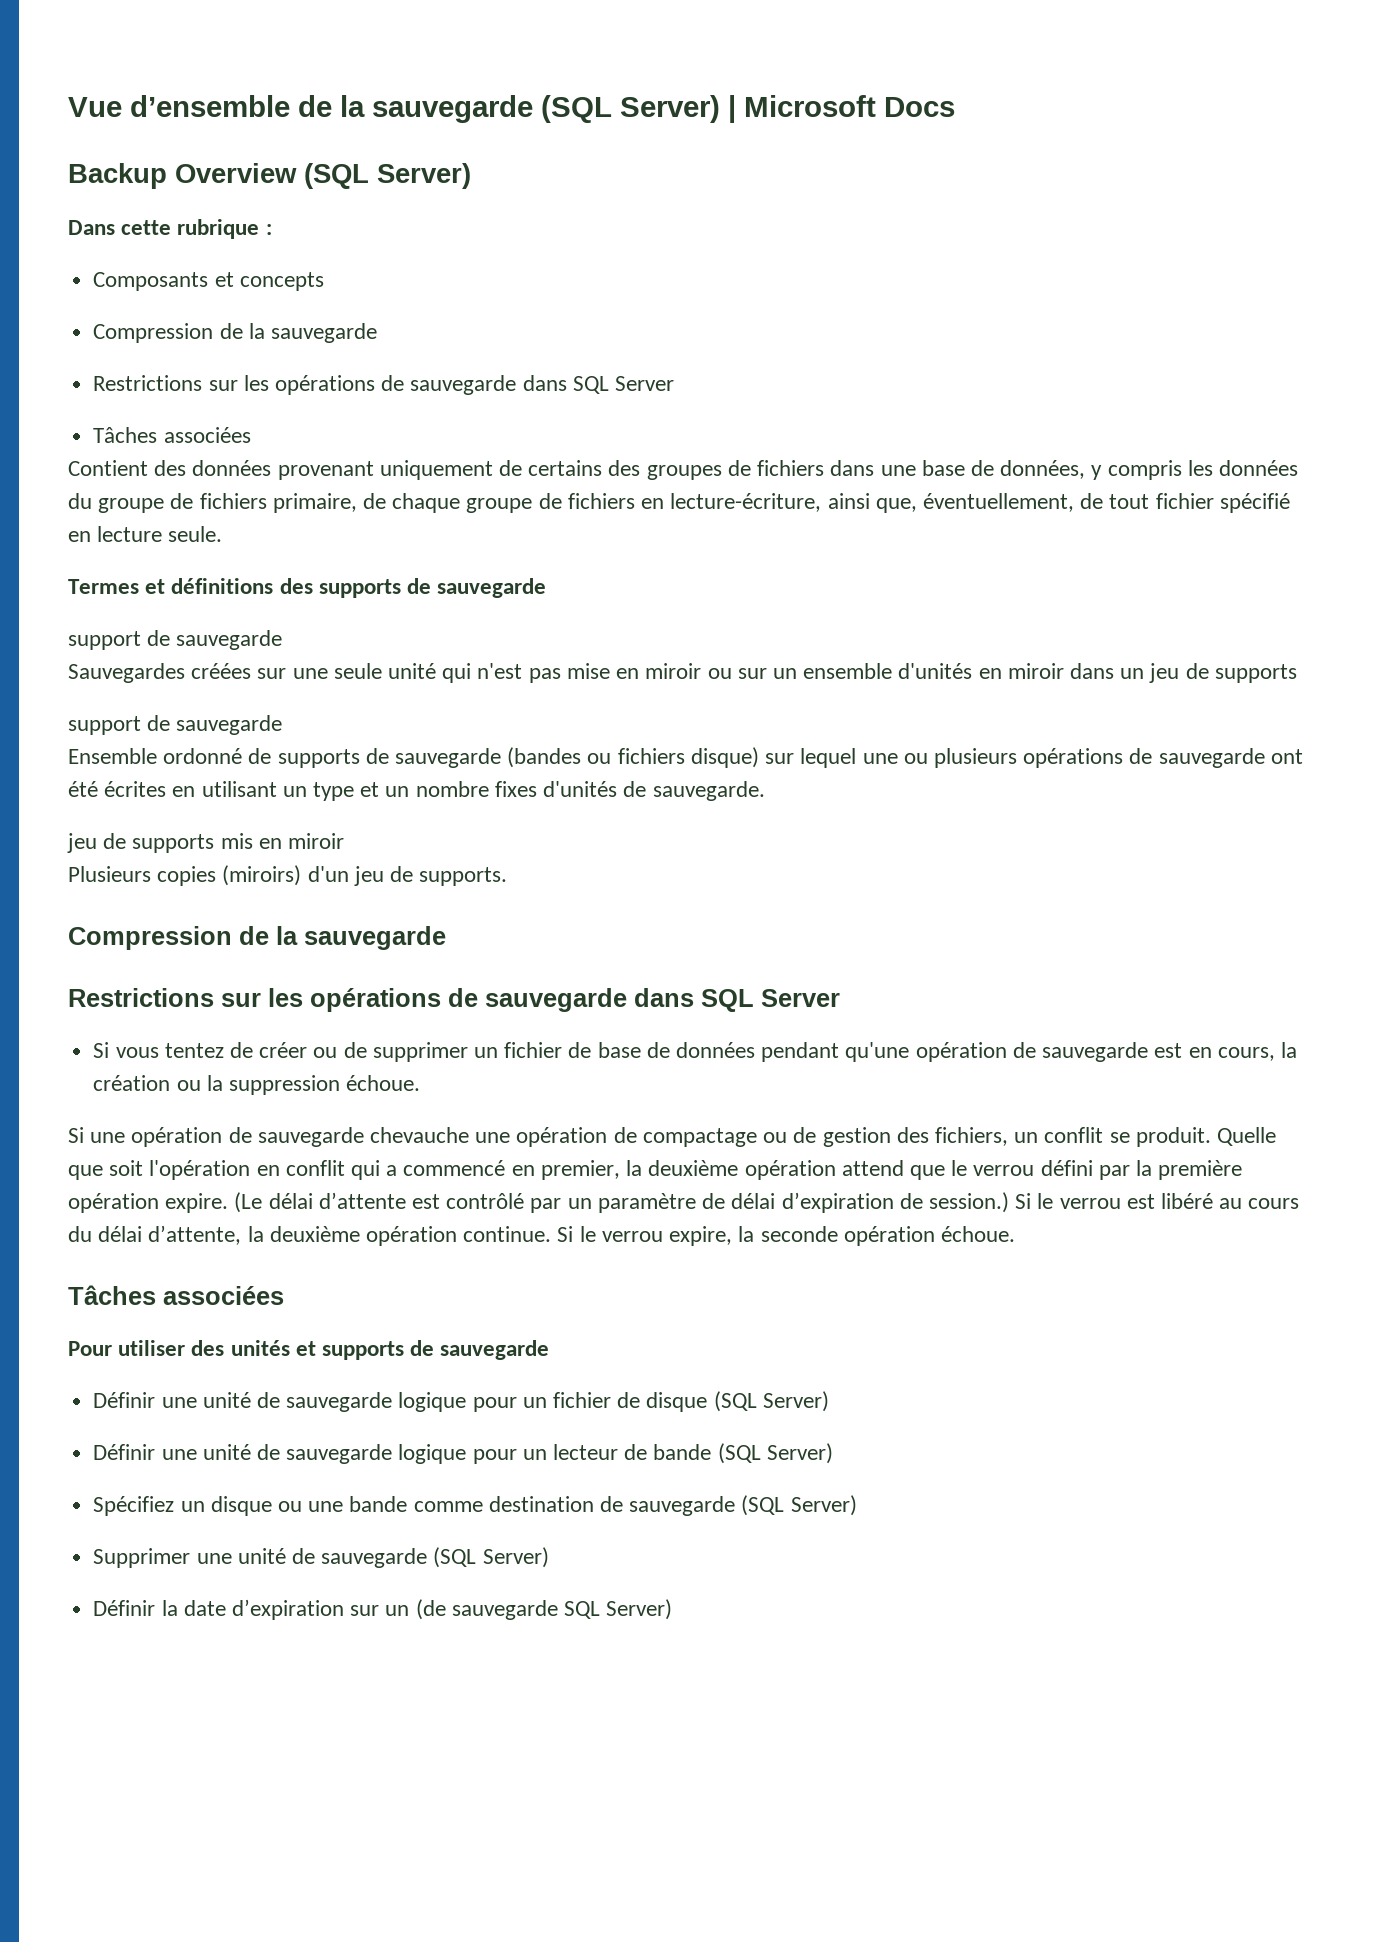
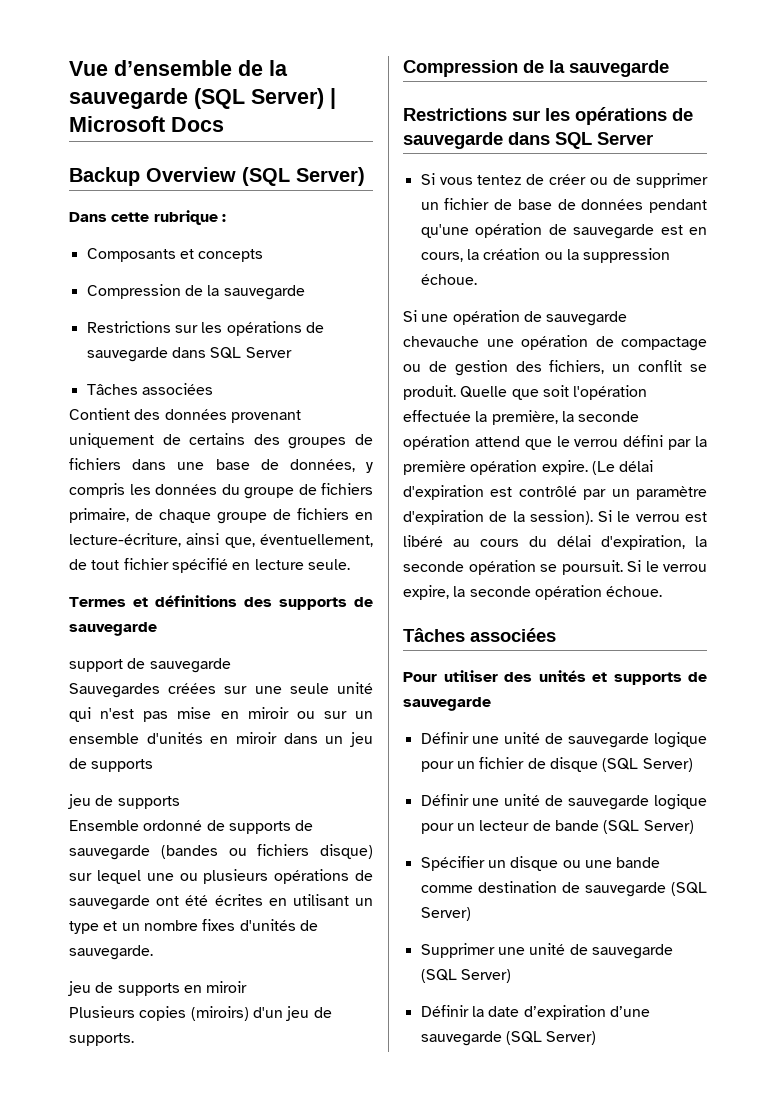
  Sauvegardes créées sur une seule unité qui n'est pas mise en miroir ou sur un ensemble d'unités en miroir dans un jeu de supports
- support de sauvegarde
+ jeu de supports
- jeu de supports mis en miroir
+ jeu de supports en miroir
- Quelle que soit l'opération en conflit qui a commencé en premier, la deuxième opération attend que le verrou défini par la première opération expire.
+ Quelle que soit l'opération effectuée la première, la seconde opération attend que le verrou défini par la première opération expire.
- (Le délai d’attente est contrôlé par un paramètre de délai d’expiration de session.)
+ (Le délai d'expiration est contrôlé par un paramètre d'expiration de la session).
- Si le verrou est libéré au cours du délai d’attente, la deuxième opération continue.
+ Si le verrou est libéré au cours du délai d'expiration, la seconde opération se poursuit.
- Spécifiez un disque ou une bande comme destination de sauvegarde (SQL Server)
+ Spécifier un disque ou une bande comme destination de sauvegarde (SQL Server)
- Définir la date d’expiration sur un (de sauvegarde SQL Server)
+ Définir la date d’expiration d’une sauvegarde (SQL Server)

